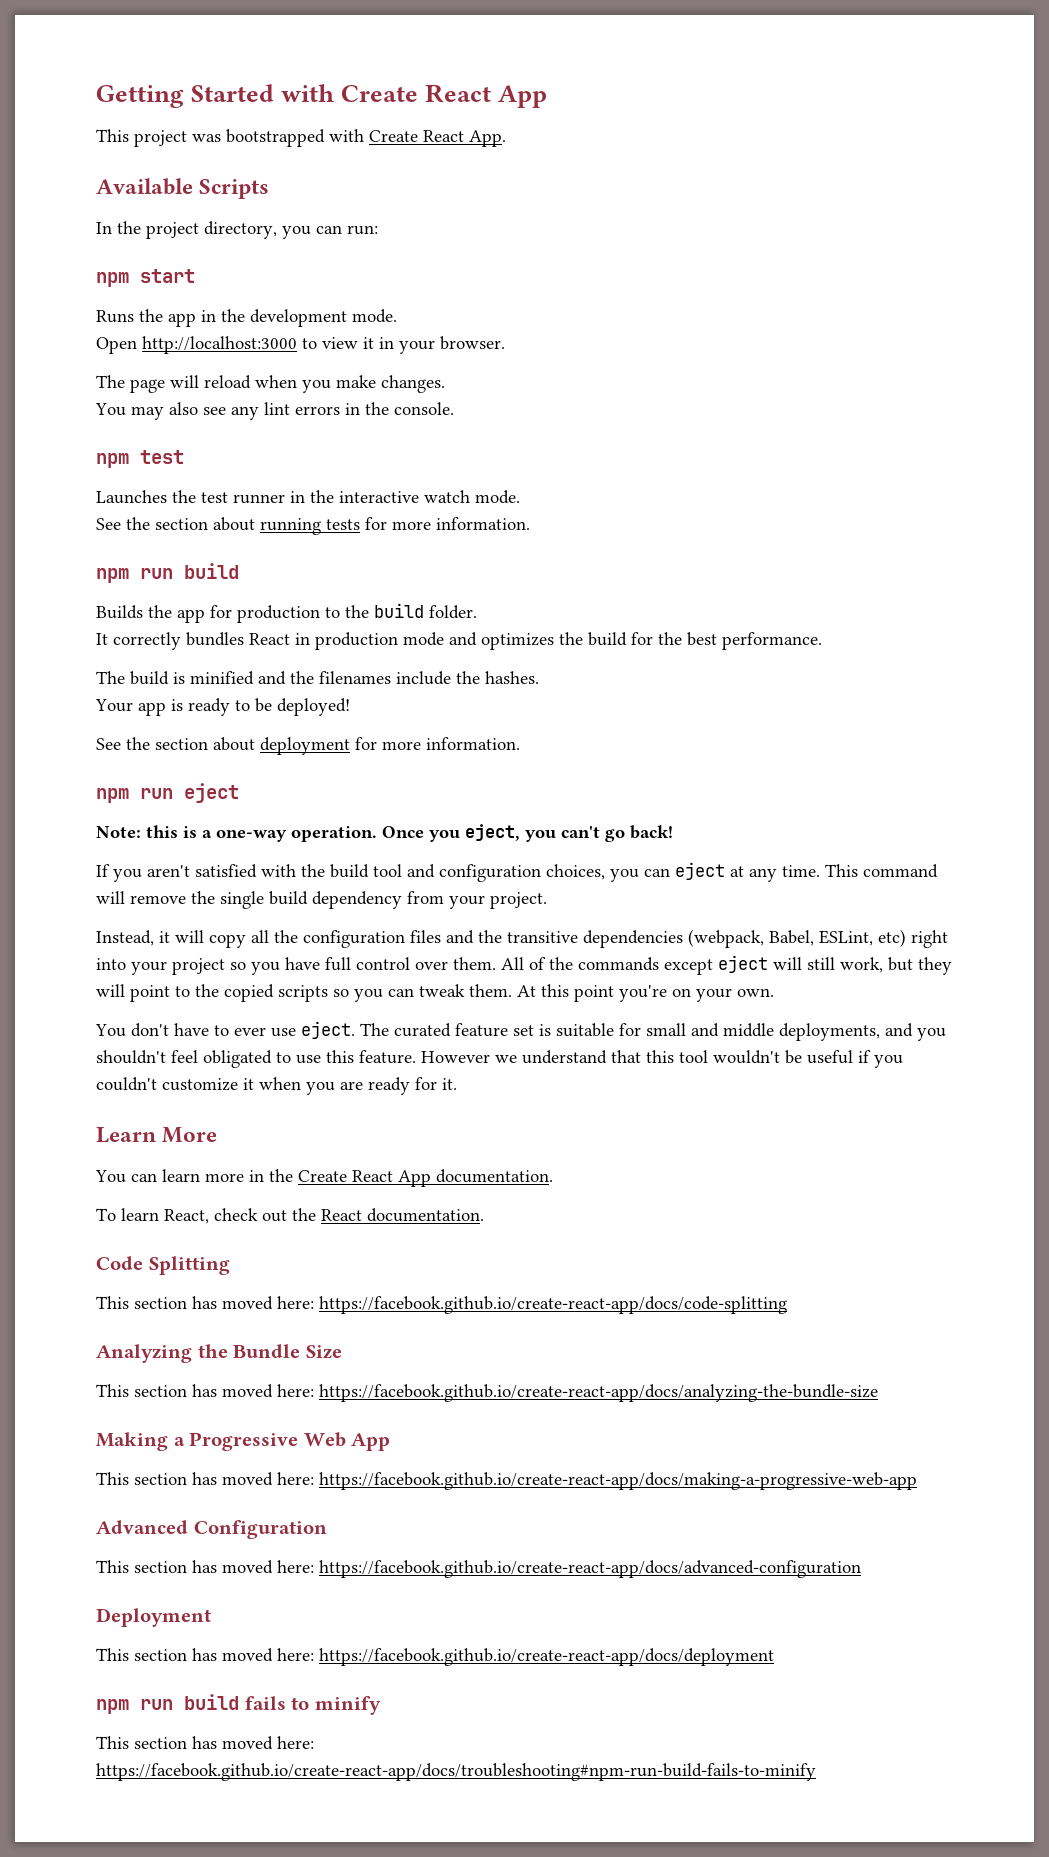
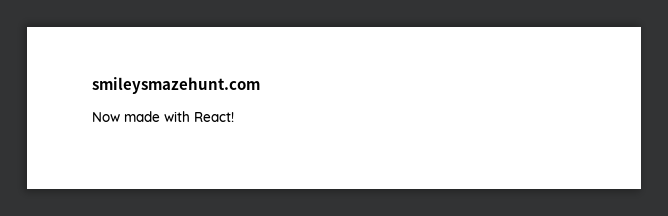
- Getting Started with Create React App
- This project was bootstrapped with Create React App.
- Available Scripts
- In the project directory, you can run:
- npm start
- Runs the app in the development mode.
- Open http://localhost:3000 to view it in your browser.
- The page will reload when you make changes.
- You may also see any lint errors in the console.
- npm test
- Launches the test runner in the interactive watch mode.
- See the section about running tests for more information.
- npm run build
- Builds the app for production to the build folder.
- It correctly bundles React in production mode and optimizes the build for the best performance.
- The build is minified and the filenames include the hashes.
- Your app is ready to be deployed!
- See the section about deployment for more information.
- npm run eject
- Note: this is a one-way operation. Once you eject, you can't go back!
- If you aren't satisfied with the build tool and configuration choices, you can eject at any time. This command will remove the single build dependency from your project.
- Instead, it will copy all the configuration files and the transitive dependencies (webpack, Babel, ESLint, etc) right into your project so you have full control over them. All of the commands except eject will still work, but they will point to the copied scripts so you can tweak them. At this point you're on your own.
- You don't have to ever use eject. The curated feature set is suitable for small and middle deployments, and you shouldn't feel obligated to use this feature. However we understand that this tool wouldn't be useful if you couldn't customize it when you are ready for it.
- Learn More
- You can learn more in the Create React App documentation.
- To learn React, check out the React documentation.
- Code Splitting
- This section has moved here: https://facebook.github.io/create-react-app/docs/code-splitting
- Analyzing the Bundle Size
- This section has moved here: https://facebook.github.io/create-react-app/docs/analyzing-the-bundle-size
- Making a Progressive Web App
- This section has moved here: https://facebook.github.io/create-react-app/docs/making-a-progressive-web-app
- Advanced Configuration
- This section has moved here: https://facebook.github.io/create-react-app/docs/advanced-configuration
- Deployment
- This section has moved here: https://facebook.github.io/create-react-app/docs/deployment
- npm run build fails to minify
- This section has moved here: https://facebook.github.io/create-react-app/docs/troubleshooting#npm-run-build-fails-to-minify
+ smileysmazehunt.com
+ Now made with React!

